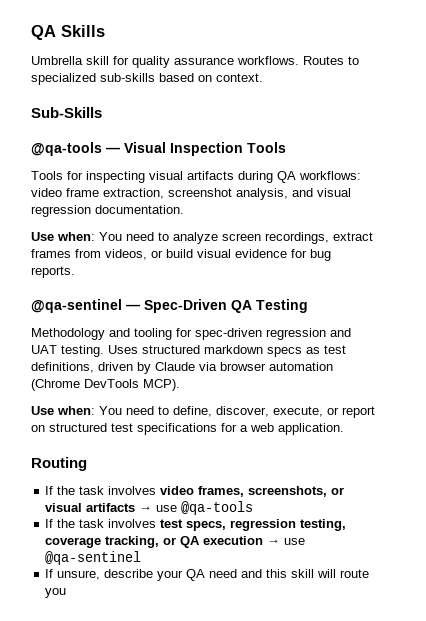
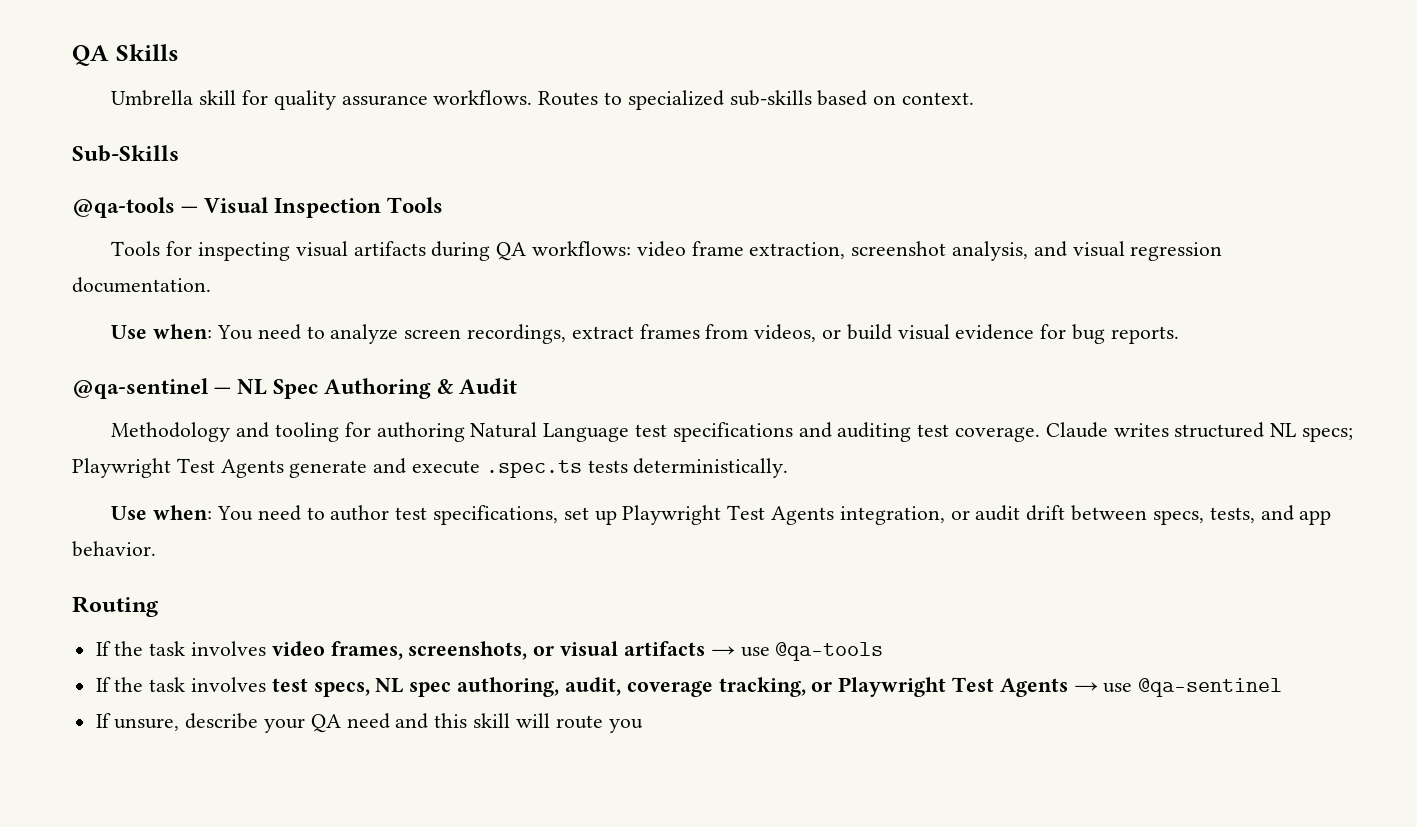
- @qa-sentinel — Spec-Driven QA Testing
+ @qa-sentinel — NL Spec Authoring & Audit
- Methodology and tooling for spec-driven regression and UAT testing. Uses structured markdown specs as test definitions, driven by Claude via browser automation (Chrome DevTools MCP).
- Use when: You need to define, discover, execute, or report on structured test specifications for a web application.
+ Methodology and tooling for authoring Natural Language test specifications and auditing test coverage. Claude writes structured NL specs; Playwright Test Agents generate and execute .spec.ts tests deterministically.
+ Use when: You need to author test specifications, set up Playwright Test Agents integration, or audit drift between specs, tests, and app behavior.
- If the task involves test specs, regression testing, coverage tracking, or QA execution → use @qa-sentinel
+ If the task involves test specs, NL spec authoring, audit, coverage tracking, or Playwright Test Agents → use @qa-sentinel

